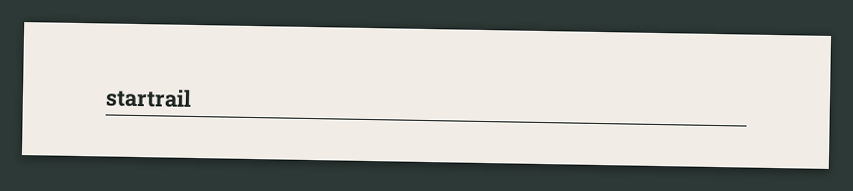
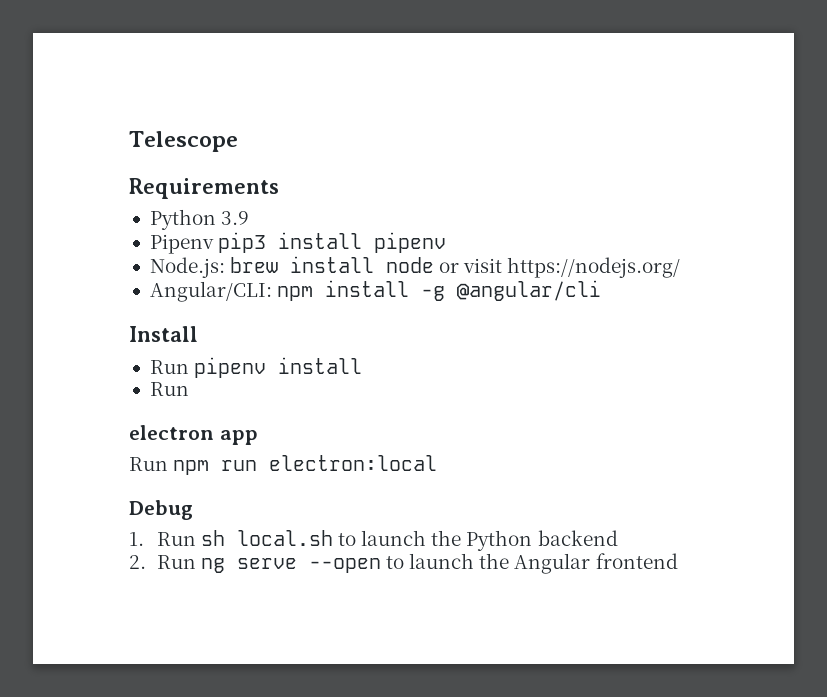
- startrail
+ Telescope
+ Requirements
+ Python 3.9
+ Pipenv pip3 install pipenv
+ Node.js: brew install node or visit https://nodejs.org/
+ Angular/CLI: npm install -g @angular/cli
+ Install
+ Run pipenv install
+ Run
+ electron app
+ Run npm run electron:local
+ Debug
+ 1. Run sh local.sh to launch the Python backend
+ 2. Run ng serve --open to launch the Angular frontend

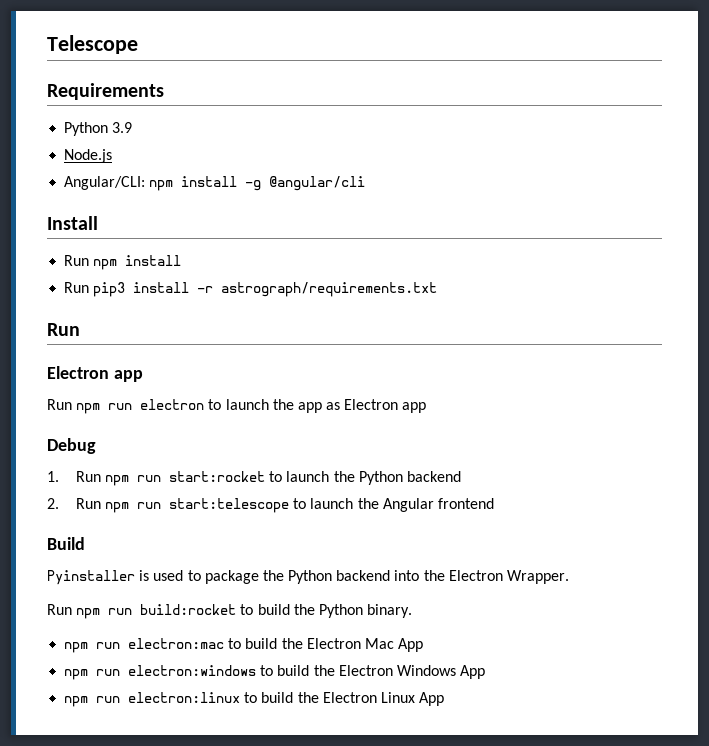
- Pipenv pip3 install pipenv
- Node.js: brew install node or visit https://nodejs.org/
+ Node.js
- Run pipenv install
+ Run npm install
+ Run pip3 install -r astrograph/requirements.txt
  Run
- electron app
- Run npm run electron:local
+ Electron app
+ Run npm run electron to launch the app as Electron app
- 1. Run sh local.sh to launch the Python backend
+ 1. Run npm run start:rocket to launch the Python backend
- 2. Run ng serve --open to launch the Angular frontend
+ 2. Run npm run start:telescope to launch the Angular frontend
+ Build
+ Pyinstaller is used to package the Python backend into the Electron Wrapper.
+ Run npm run build:rocket to build the Python binary.
+ npm run electron:mac to build the Electron Mac App
+ npm run electron:windows to build the Electron Windows App
+ npm run electron:linux to build the Electron Linux App

